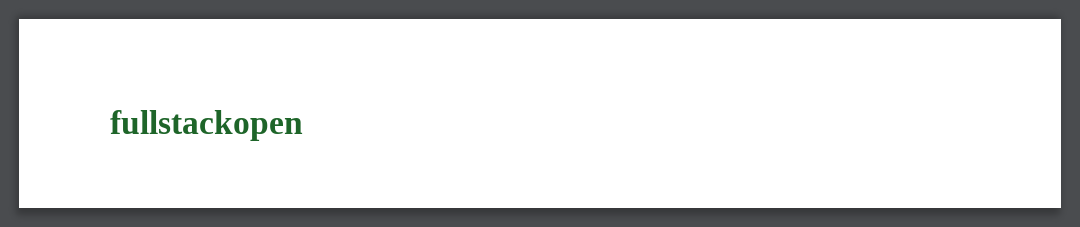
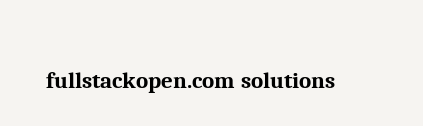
- fullstackopen
+ fullstackopen.com solutions

